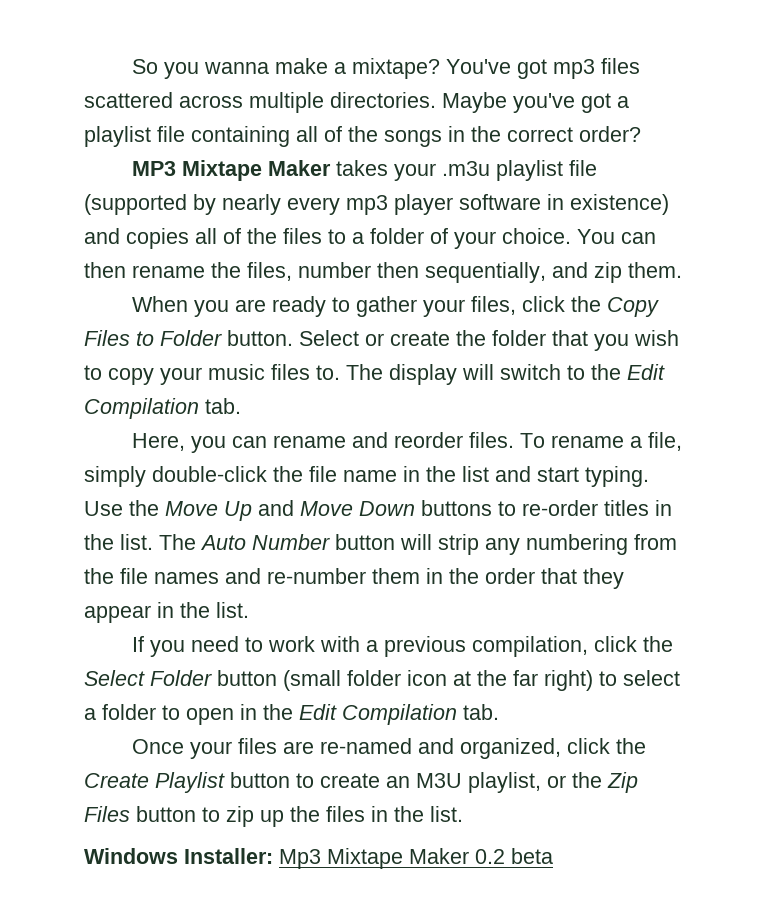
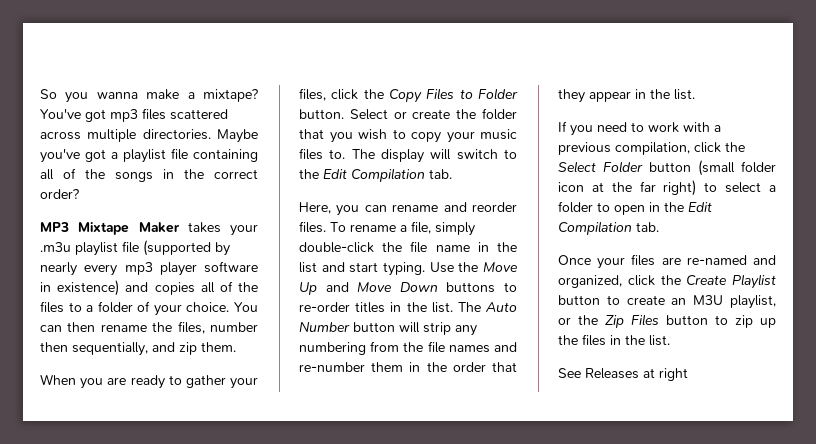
- Windows Installer: Mp3 Mixtape Maker 0.2 beta
+ See Releases at right

